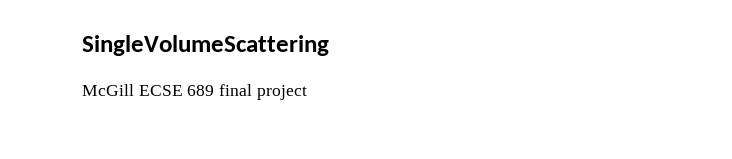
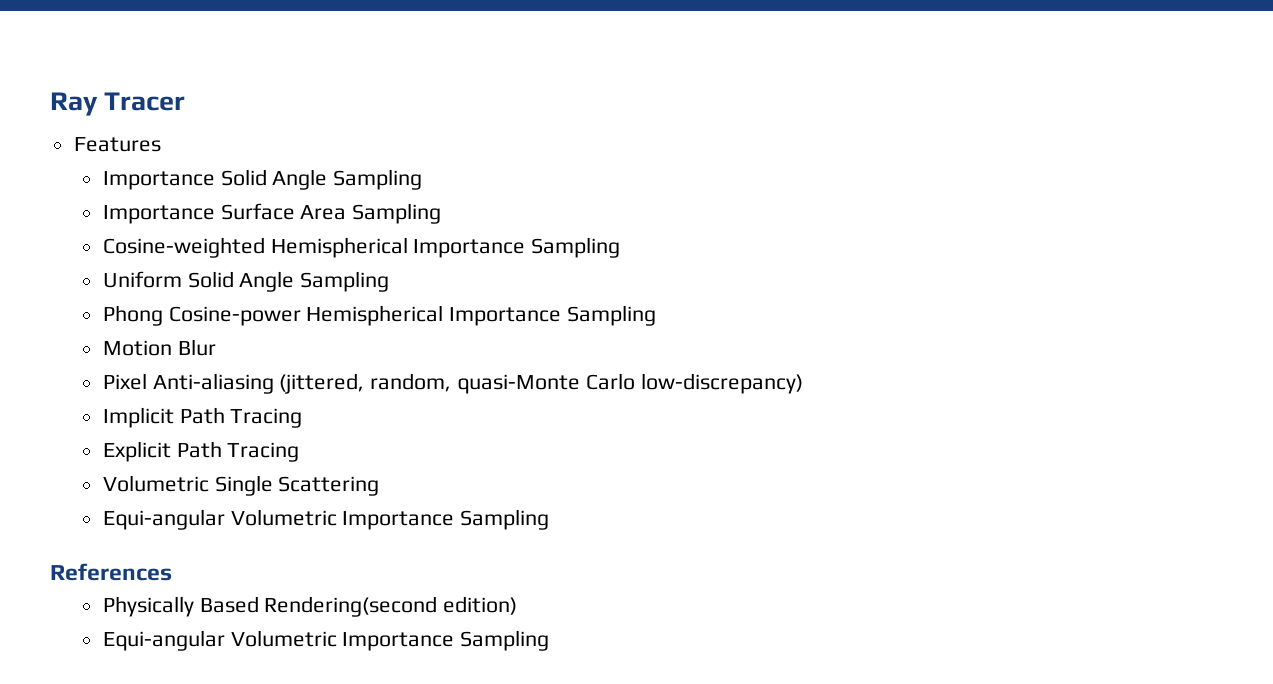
- SingleVolumeScattering
- McGill ECSE 689 final project
+ Ray Tracer
+ Features
+ Importance Solid Angle Sampling
+ Importance Surface Area Sampling
+ Cosine-weighted Hemispherical Importance Sampling
+ Uniform Solid Angle Sampling
+ Phong Cosine-power Hemispherical Importance Sampling
+ Motion Blur
+ Pixel Anti-aliasing (jittered, random, quasi-Monte Carlo low-discrepancy)
+ Implicit Path Tracing
+ Explicit Path Tracing
+ Volumetric Single Scattering
+ Equi-angular Volumetric Importance Sampling
+ References
+ Physically Based Rendering(second edition)
+ Equi-angular Volumetric Importance Sampling

